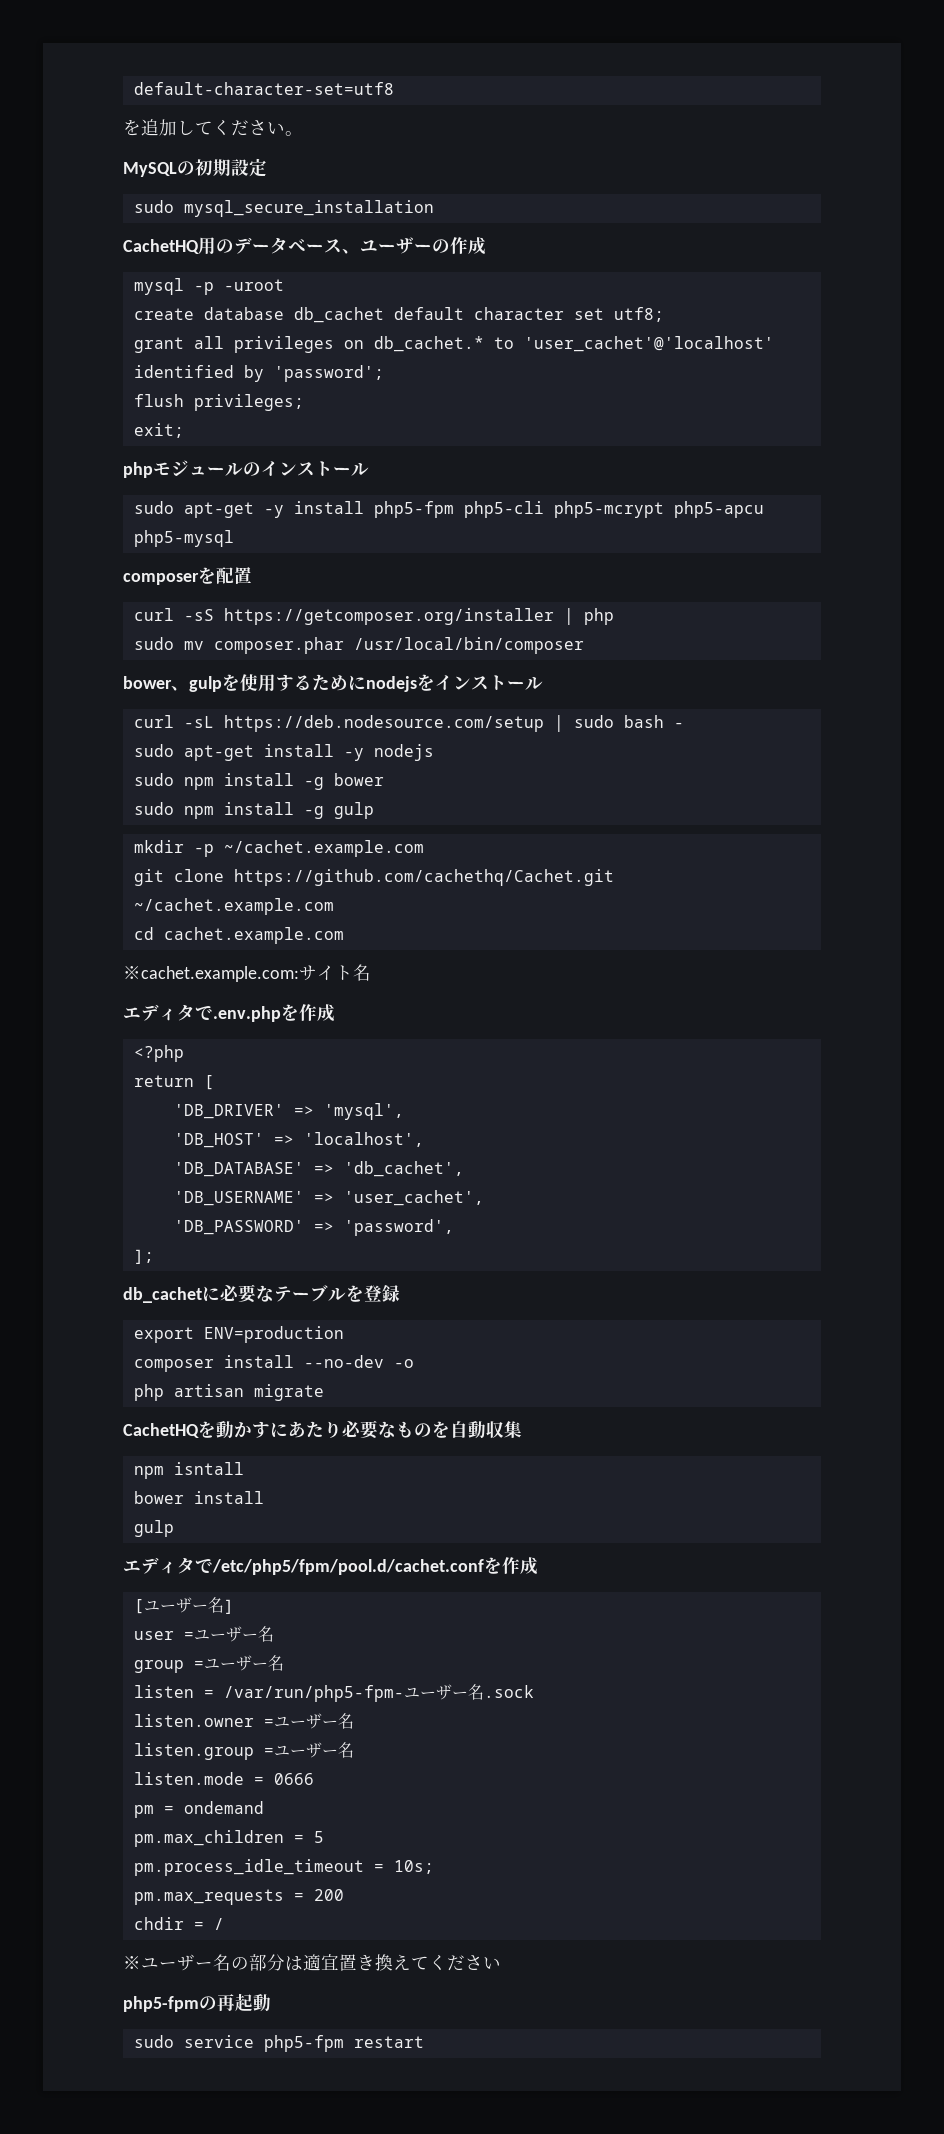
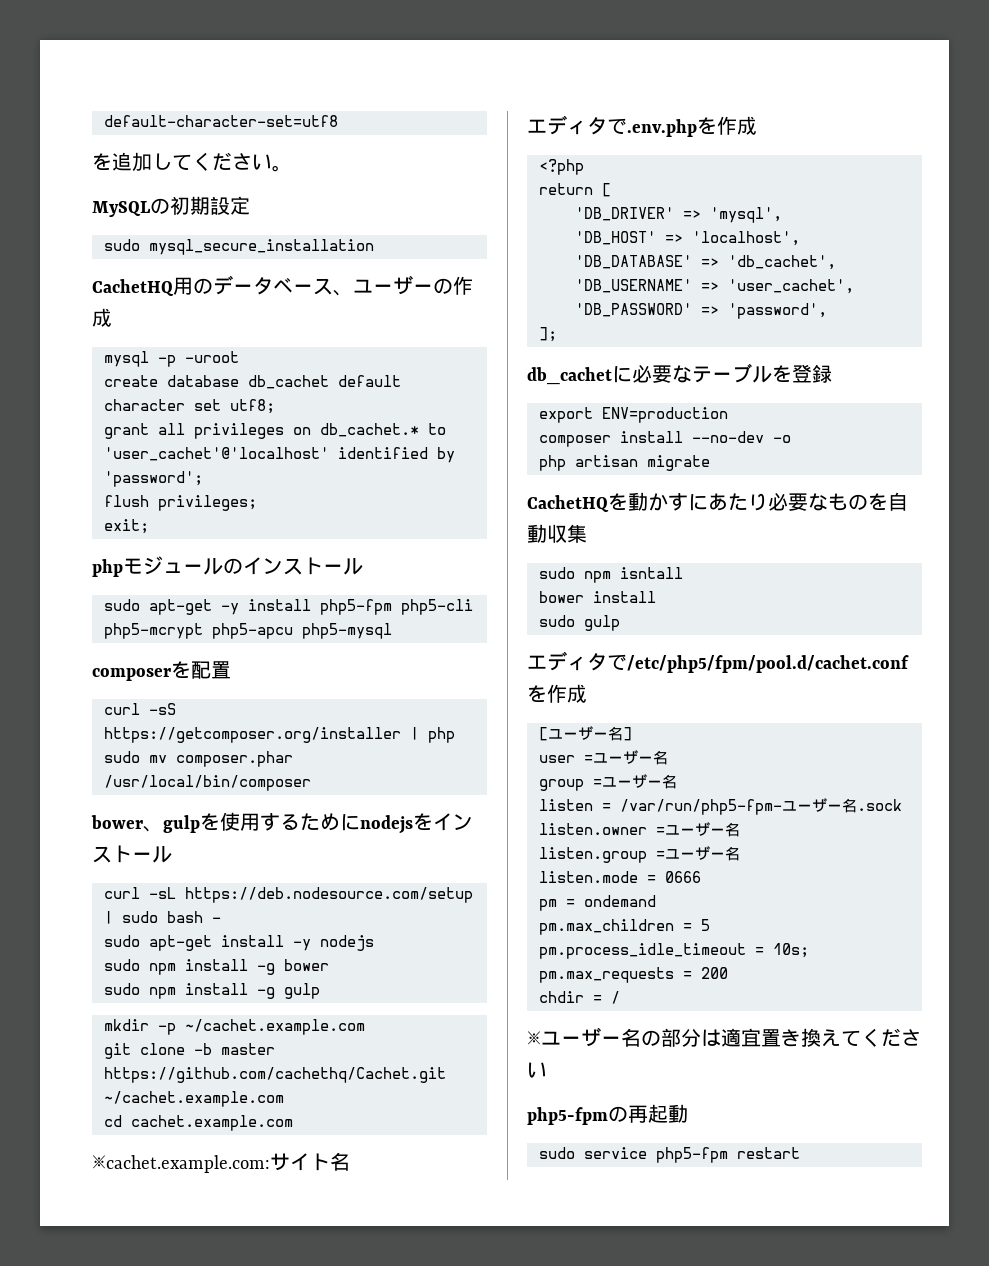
- git clone https://github.com/cachethq/Cachet.git ~/cachet.example.com
+ git clone -b master https://github.com/cachethq/Cachet.git ~/cachet.example.com
- npm isntall
+ sudo npm isntall
  bower install
- gulp
+ sudo gulp

